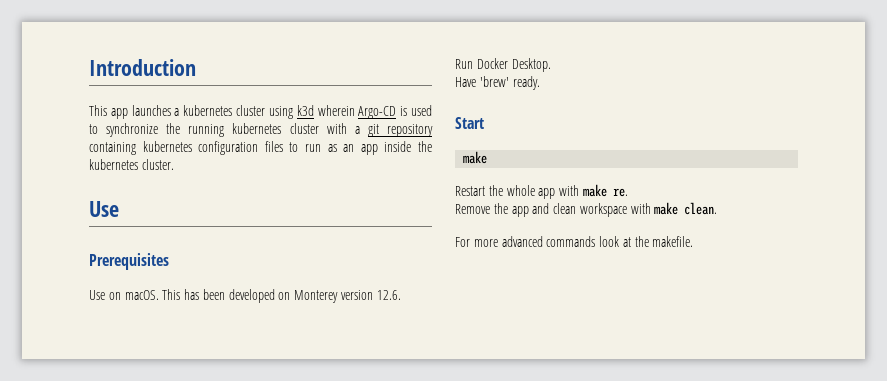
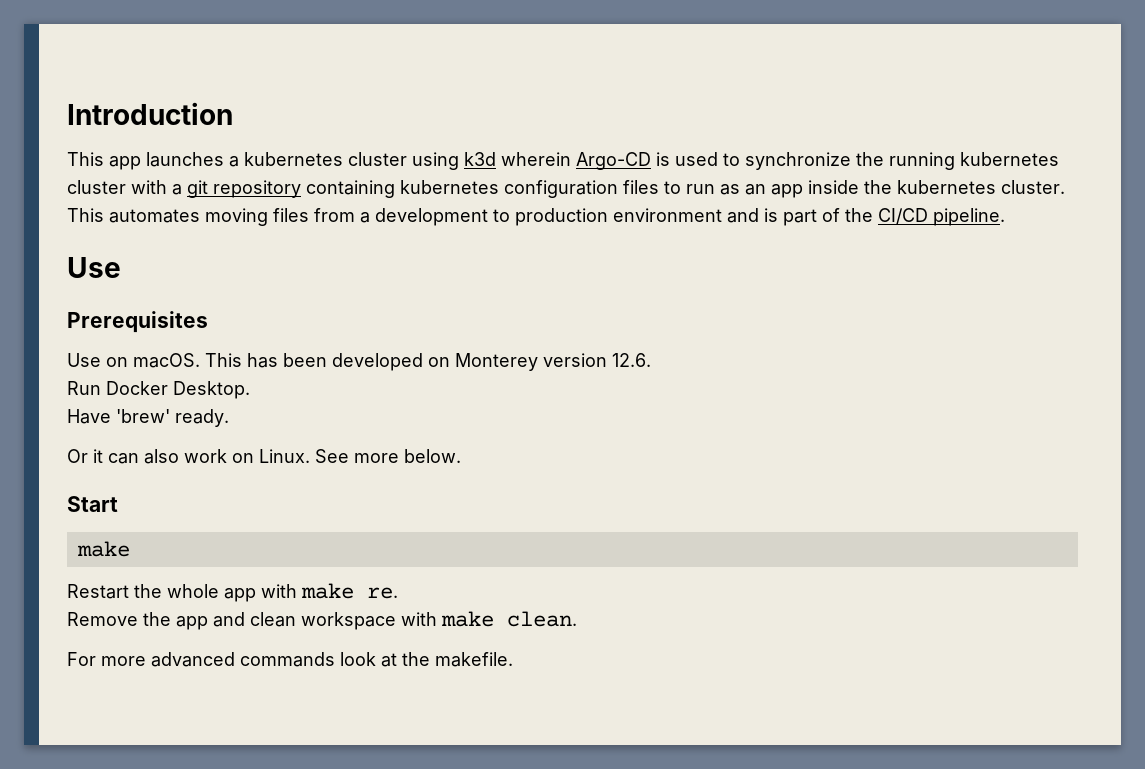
+ This automates moving files from a development to production environment and is part of the CI/CD pipeline.
+ Or it can also work on Linux. See more below.

